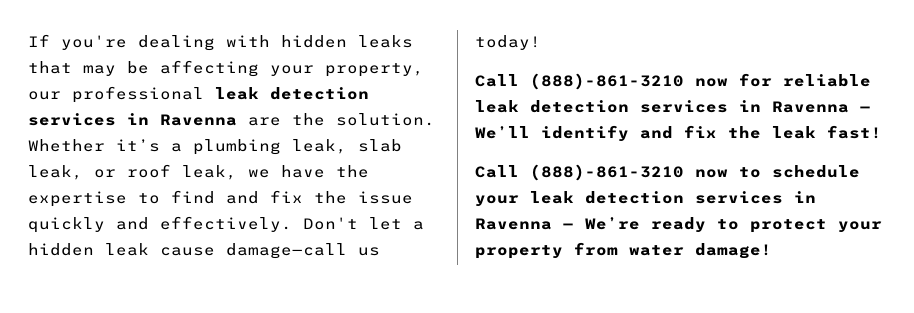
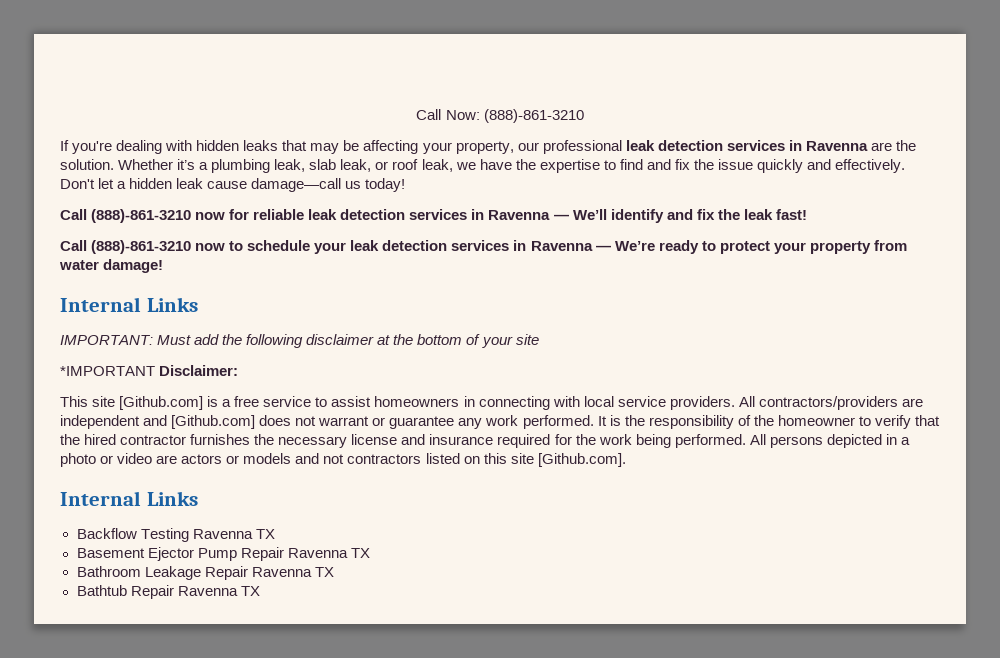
+ Call Now: (888)-861-3210
  Call (888)-861-3210 now to schedule your leak detection services in Ravenna — We’re ready to protect your property from water damage!
+ Internal Links
+ IMPORTANT: Must add the following disclaimer at the bottom of your site
+ *IMPORTANT Disclaimer:
+ This site [Github.com] is a free service to assist homeowners in connecting with local service providers. All contractors/providers are independent and [Github.com] does not warrant or guarantee any work performed. It is the responsibility of the homeowner to verify that the hired contractor furnishes the necessary license and insurance required for the work being performed. All persons depicted in a photo or video are actors or models and not contractors listed on this site [Github.com].
+ Internal Links
+ Backflow Testing Ravenna TX
+ Basement Ejector Pump Repair Ravenna TX
+ Bathroom Leakage Repair Ravenna TX
+ Bathtub Repair Ravenna TX

